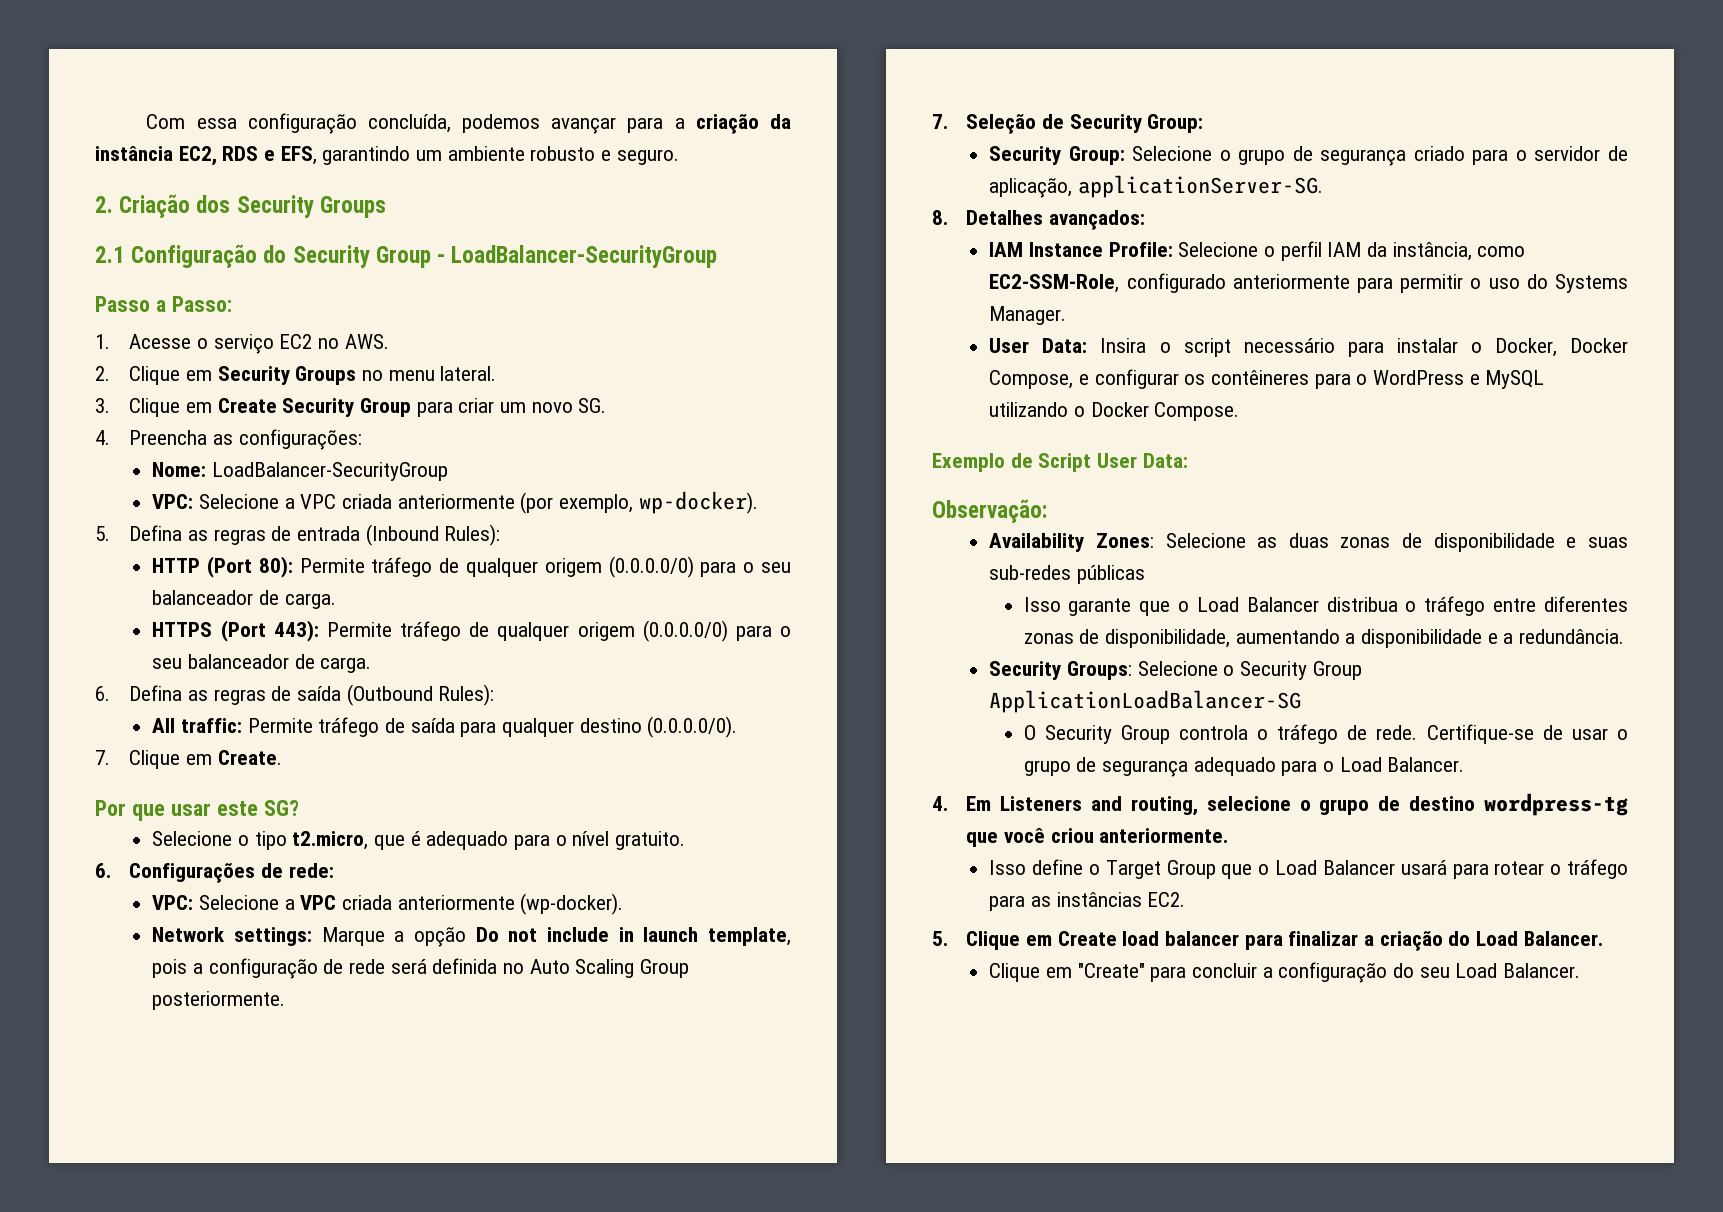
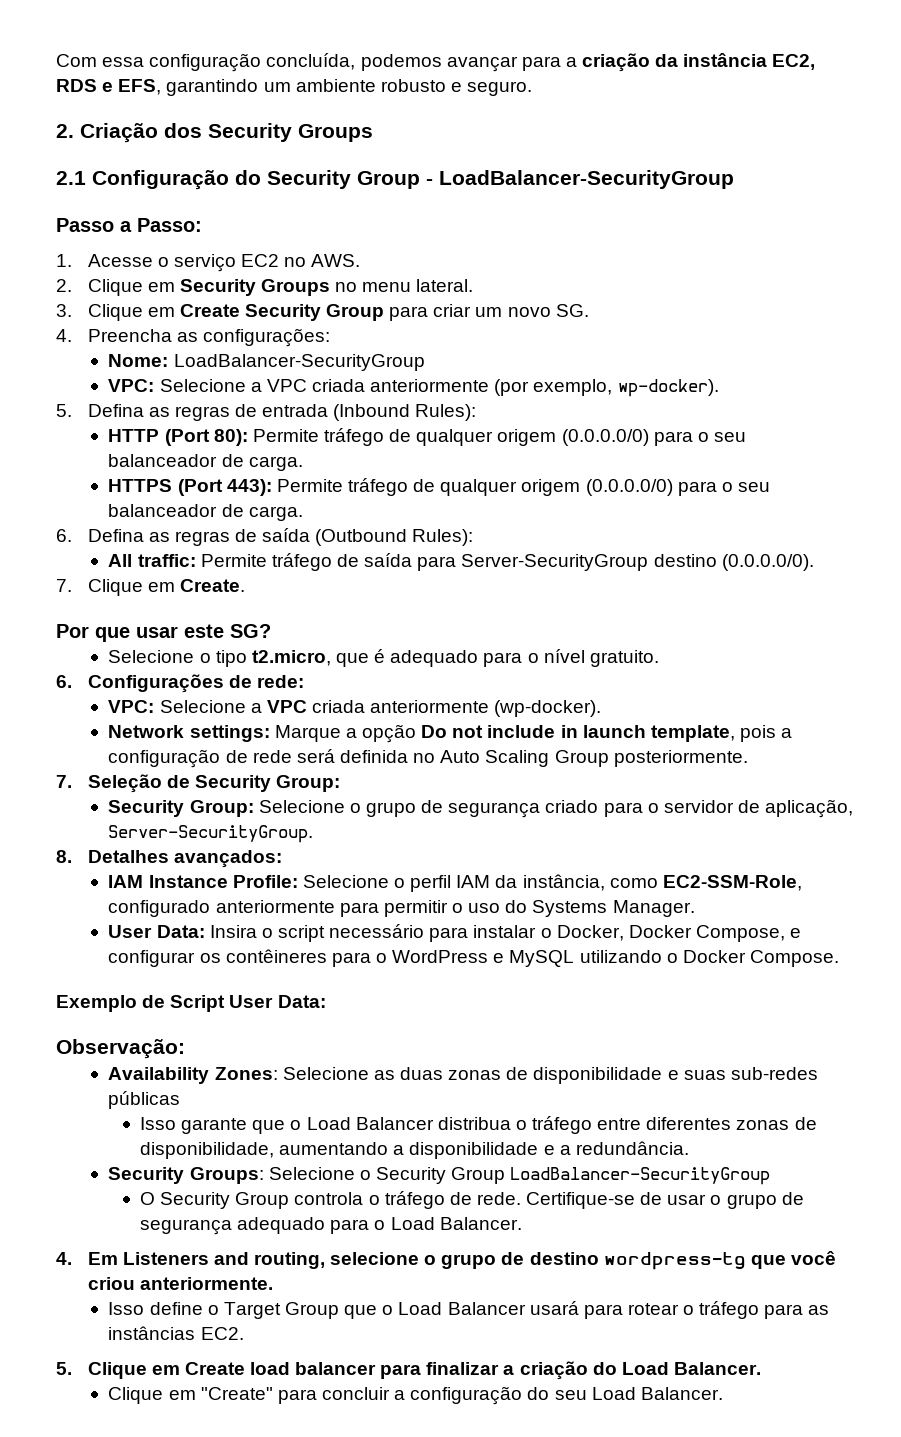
- All traffic: Permite tráfego de saída para qualquer destino (0.0.0.0/0).
+ All traffic: Permite tráfego de saída para Server-SecurityGroup destino (0.0.0.0/0).
- Security Group: Selecione o grupo de segurança criado para o servidor de aplicação, applicationServer-SG.
+ Security Group: Selecione o grupo de segurança criado para o servidor de aplicação, Server-SecurityGroup.
- Security Groups: Selecione o Security Group ApplicationLoadBalancer-SG
+ Security Groups: Selecione o Security Group LoadBalancer-SecurityGroup

